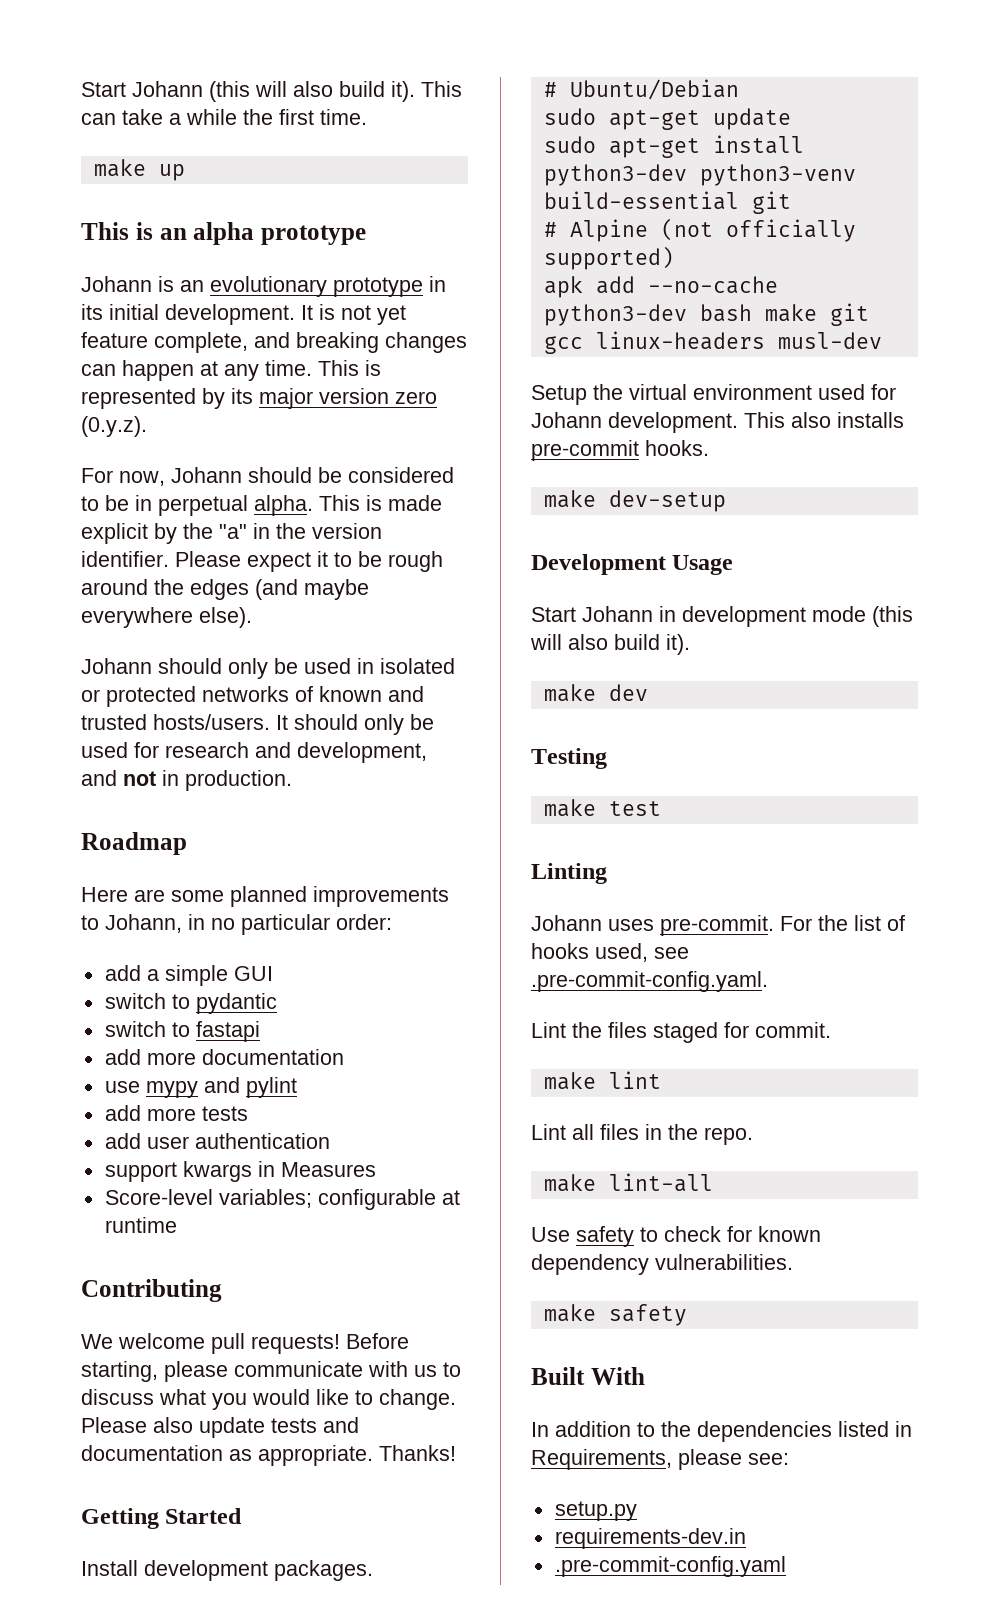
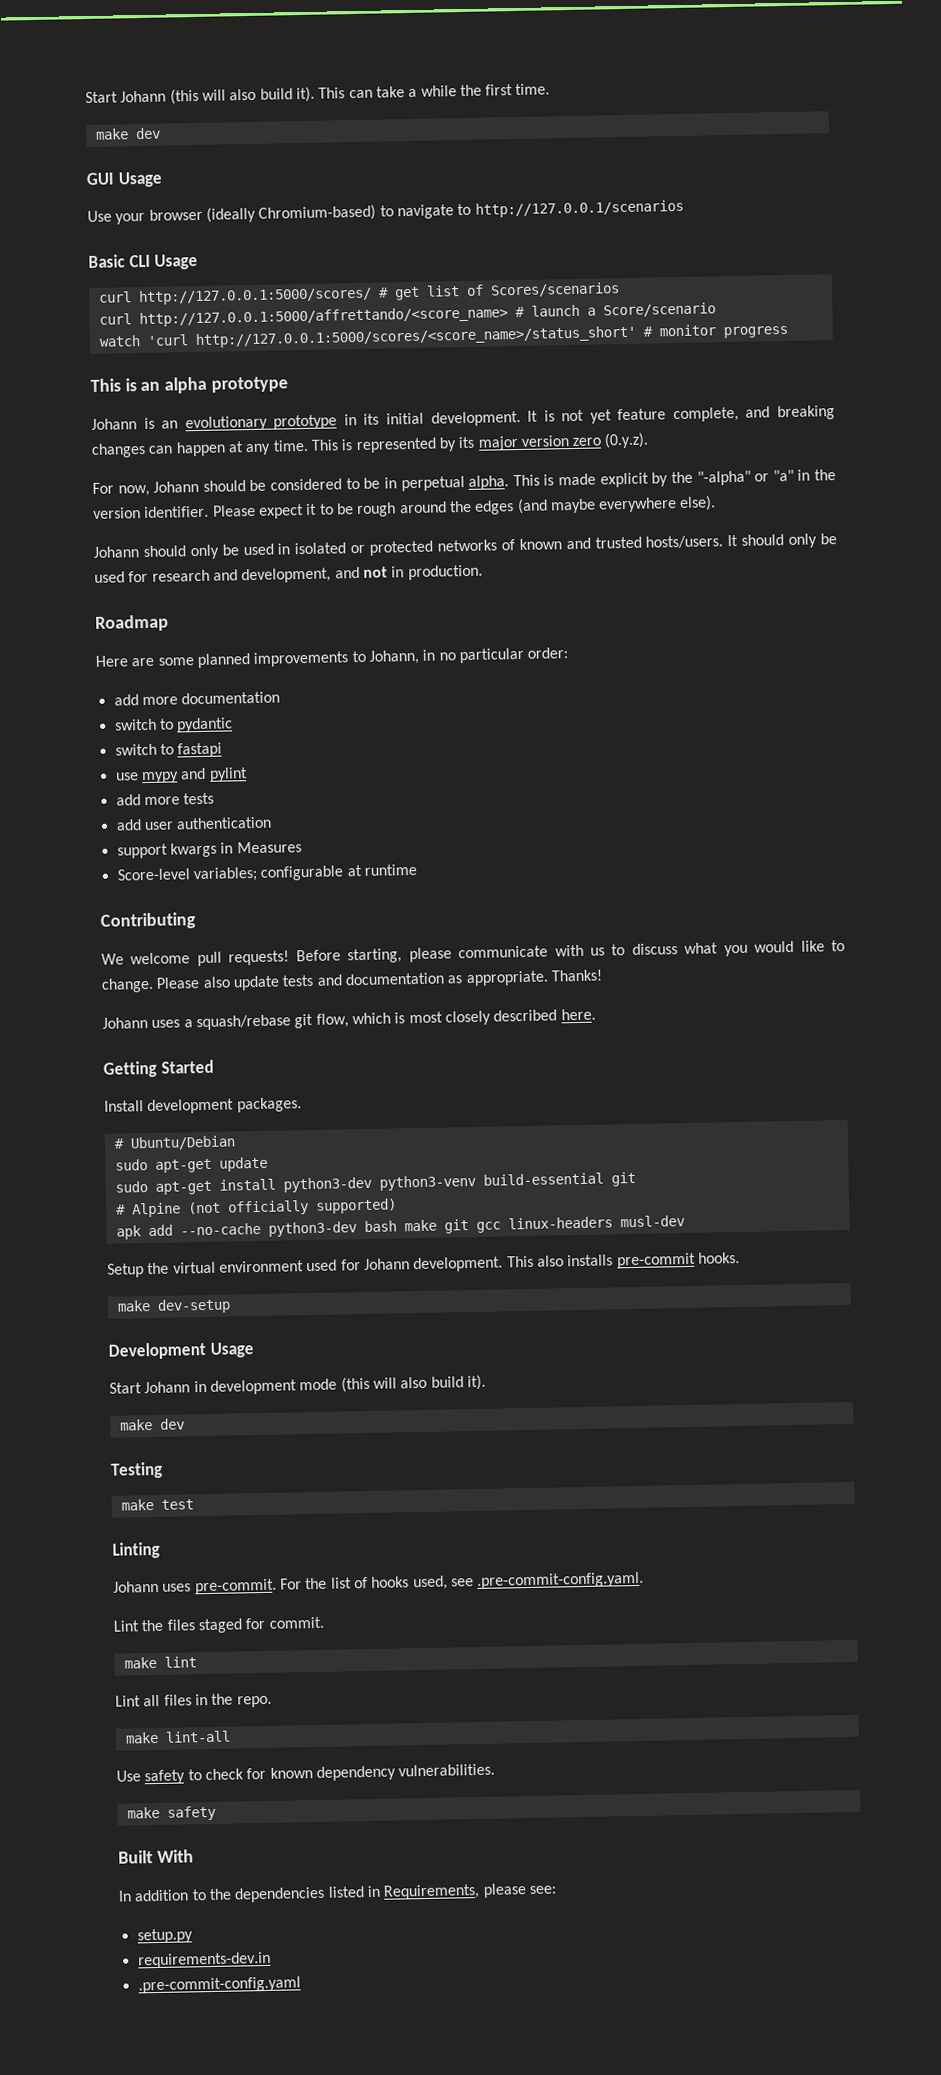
  This can take a while the first time.
- make up
+ make dev
+ GUI Usage
+ Use your browser (ideally Chromium-based) to navigate to http://127.0.0.1/scenarios
+ Basic CLI Usage
+ curl http://127.0.0.1:5000/scores/ # get list of Scores/scenarios
+ curl http://127.0.0.1:5000/affrettando/<score_name> # launch a Score/scenario
+ watch 'curl http://127.0.0.1:5000/scores/<score_name>/status_short' # monitor progress
- This is made explicit by the "a" in the version identifier.
+ This is made explicit by the "-alpha" or "a" in the version identifier.
- add a simple GUI
+ add more documentation
- add more documentation
+ Johann uses a squash/rebase git flow, which is most closely described here.

